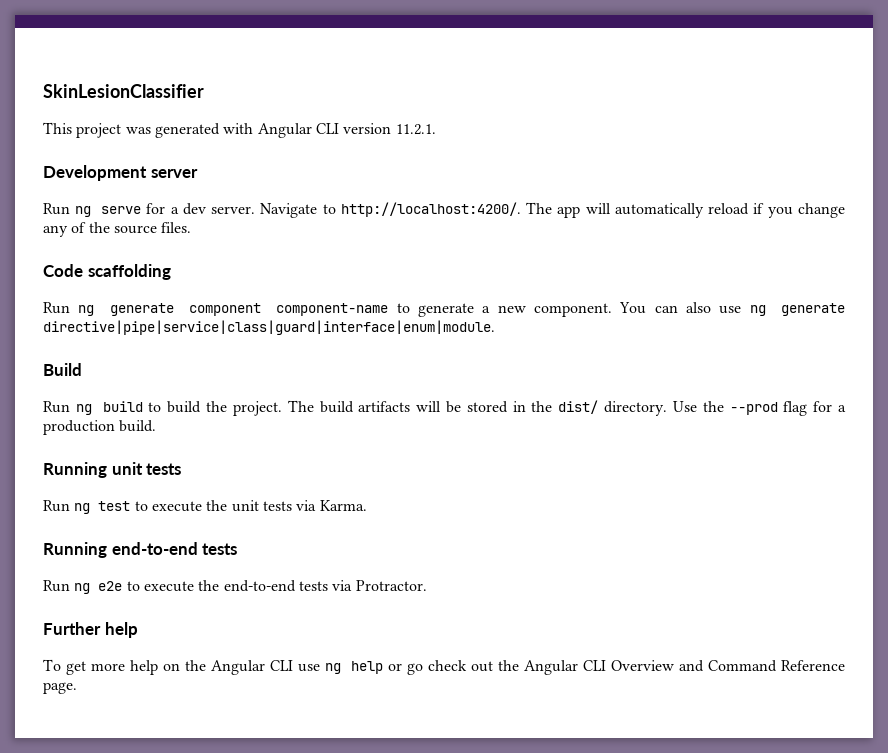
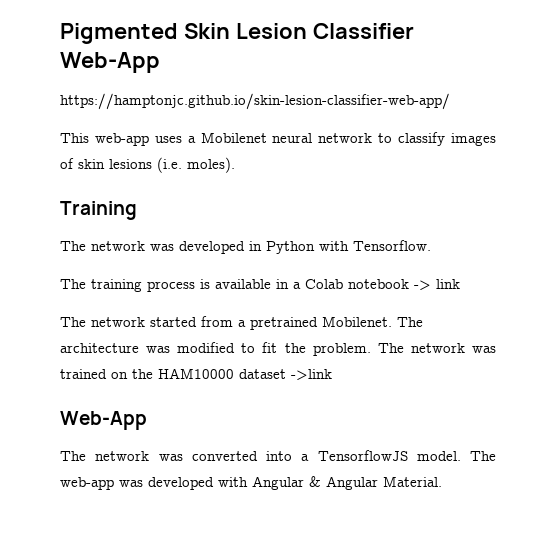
- SkinLesionClassifier
- This project was generated with Angular CLI version 11.2.1.
- Development server
- Run ng serve for a dev server. Navigate to http://localhost:4200/. The app will automatically reload if you change any of the source files.
- Code scaffolding
- Run ng generate component component-name to generate a new component. You can also use ng generate directive|pipe|service|class|guard|interface|enum|module.
- Build
- Run ng build to build the project. The build artifacts will be stored in the dist/ directory. Use the --prod flag for a production build.
- Running unit tests
- Run ng test to execute the unit tests via Karma.
- Running end-to-end tests
- Run ng e2e to execute the end-to-end tests via Protractor.
- Further help
- To get more help on the Angular CLI use ng help or go check out the Angular CLI Overview and Command Reference page.
+ Pigmented Skin Lesion Classifier Web-App
+ https://hamptonjc.github.io/skin-lesion-classifier-web-app/
+ This web-app uses a Mobilenet neural network to classify images of skin lesions (i.e. moles).
+ Training
+ The network was developed in Python with Tensorflow.
+ The training process is available in a Colab notebook -> link
+ The network started from a pretrained Mobilenet. The architecture was modified to fit the problem. The network was trained on the HAM10000 dataset ->link
+ Web-App
+ The network was converted into a TensorflowJS model. The web-app was developed with Angular & Angular Material.

